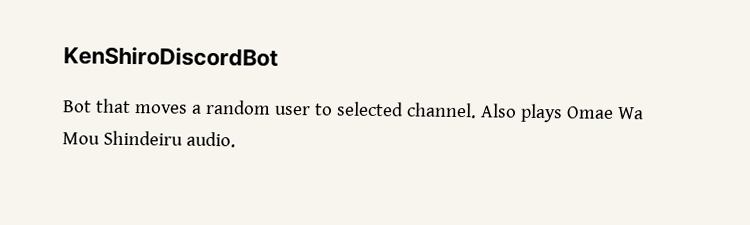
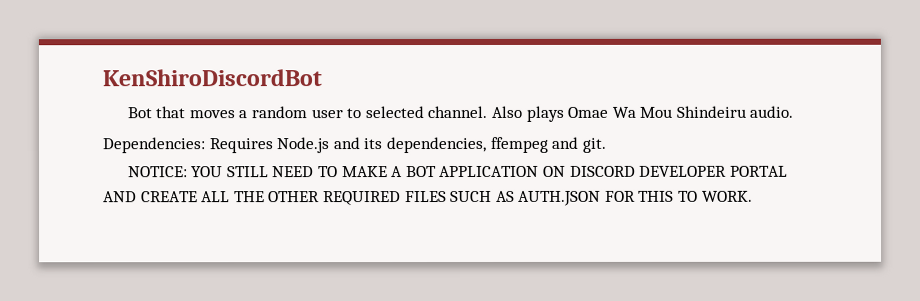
+ Dependencies: Requires Node.js and its dependencies, ffempeg and git.
+ NOTICE: YOU STILL NEED TO MAKE A BOT APPLICATION ON DISCORD DEVELOPER PORTAL AND CREATE ALL THE OTHER REQUIRED FILES SUCH AS AUTH.JSON FOR THIS TO WORK.

